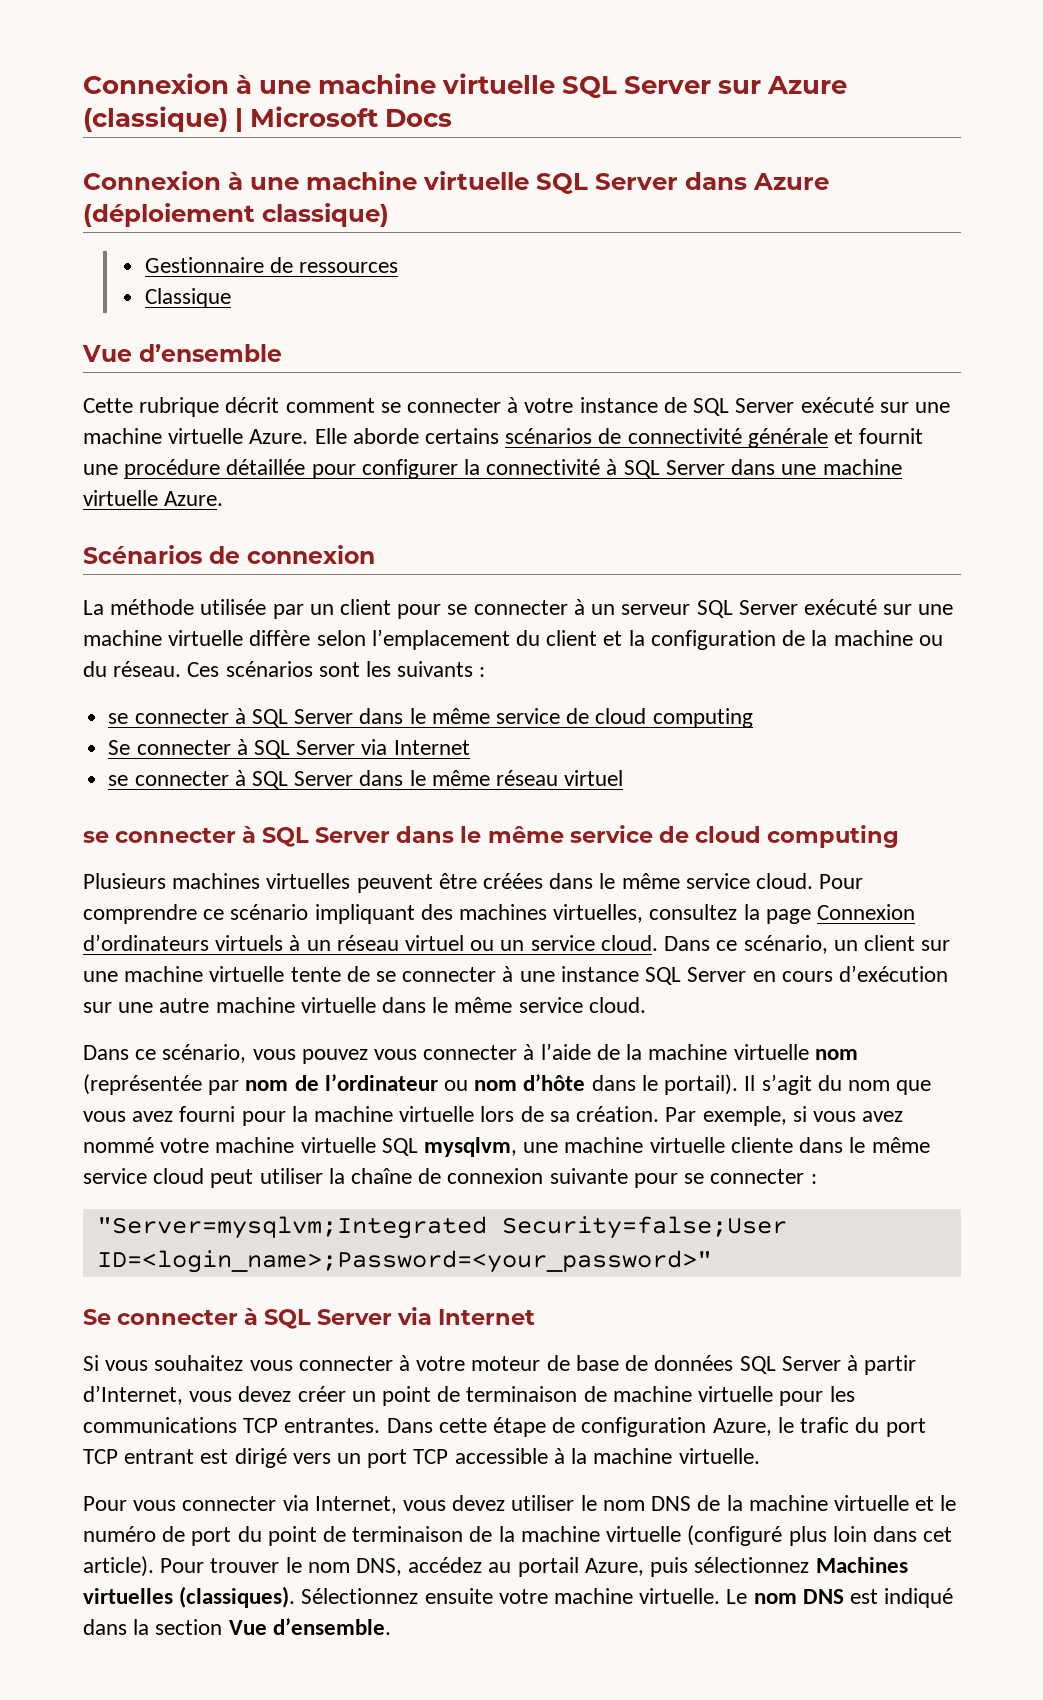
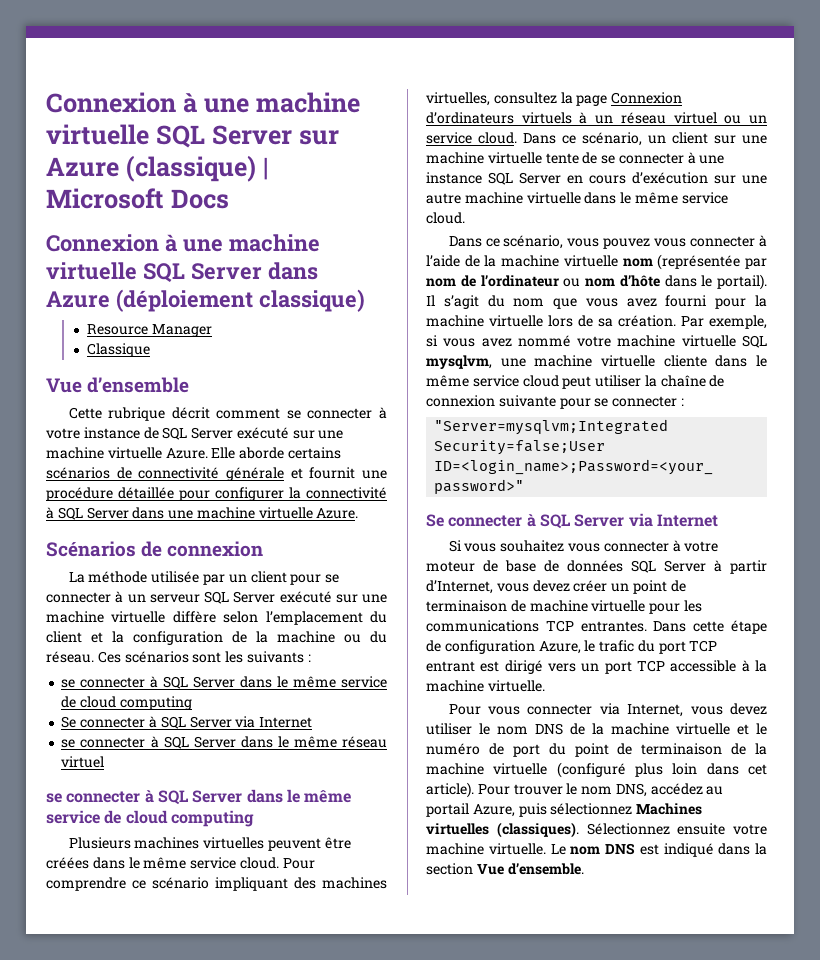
- Gestionnaire de ressources
+ Resource Manager

